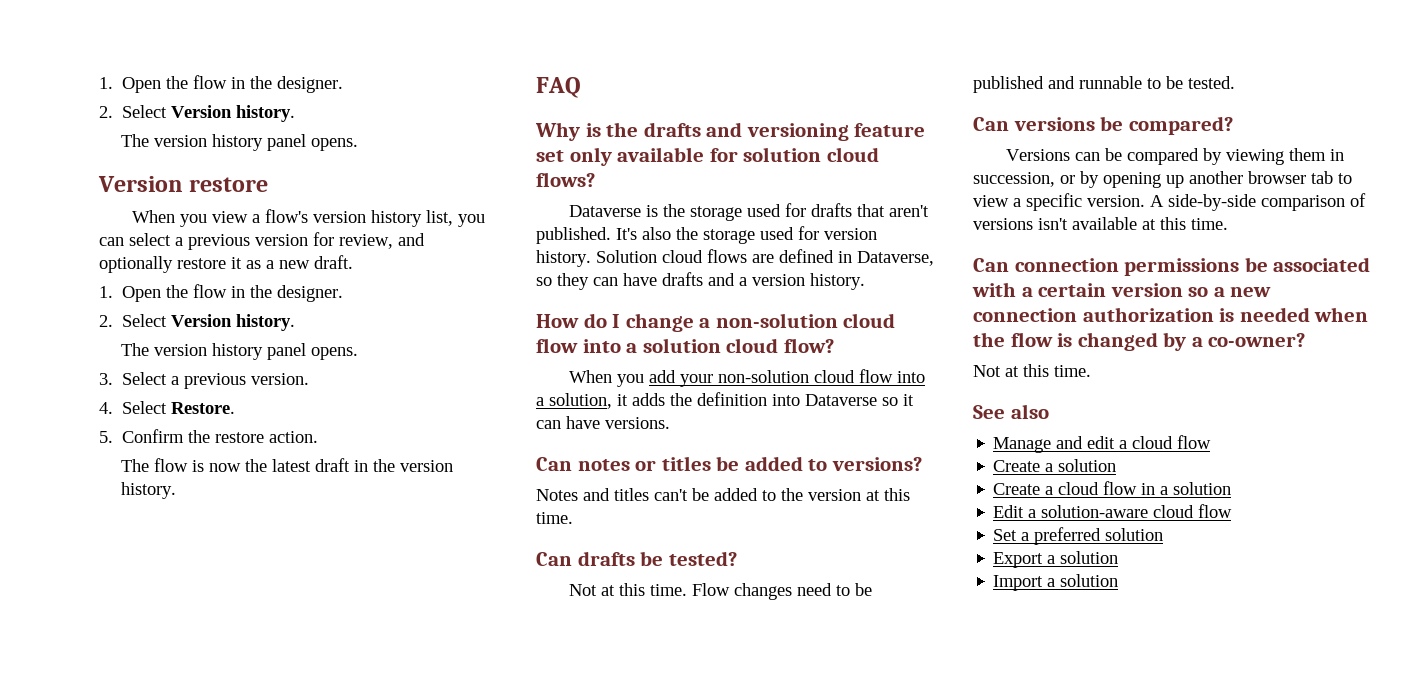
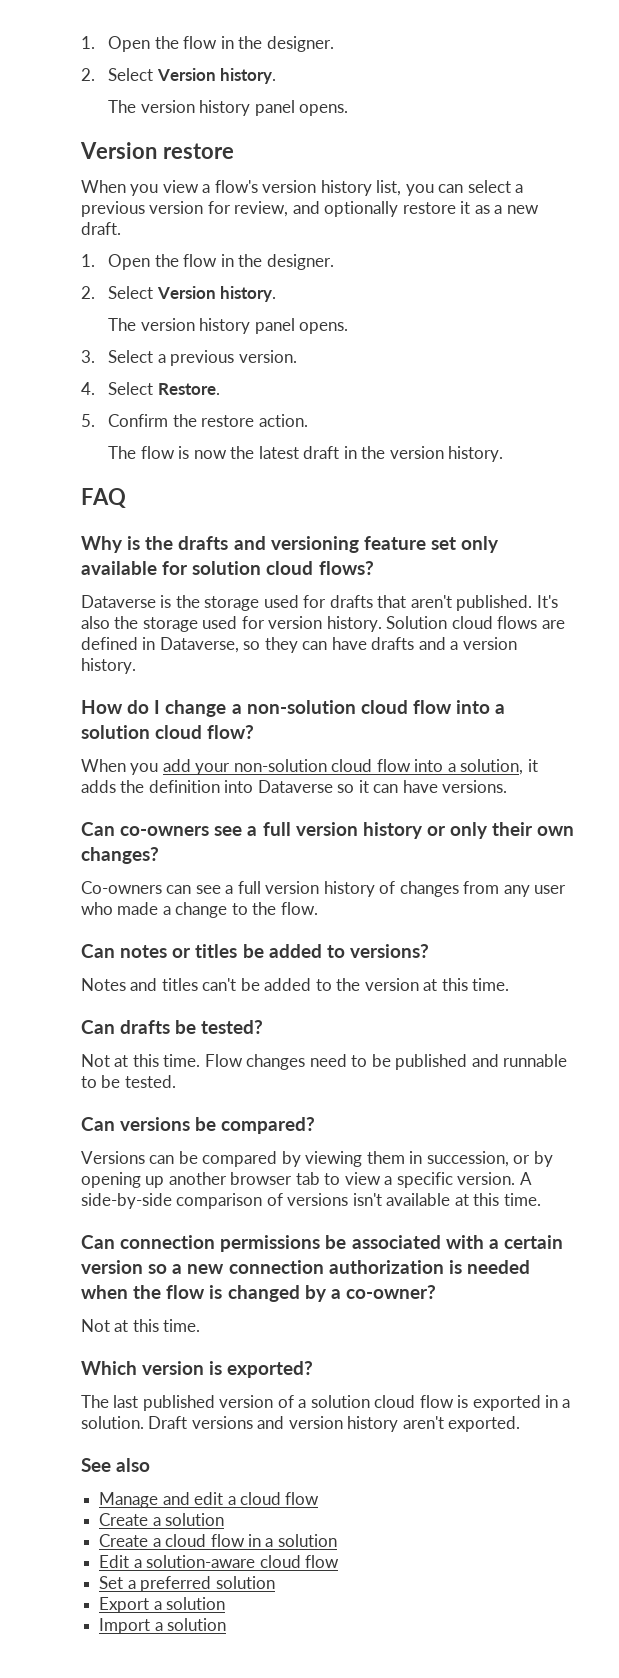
+ Can co-owners see a full version history or only their own changes?
+ Co-owners can see a full version history of changes from any user who made a change to the flow.
+ Which version is exported?
+ The last published version of a solution cloud flow is exported in a solution. Draft versions and version history aren't exported.

